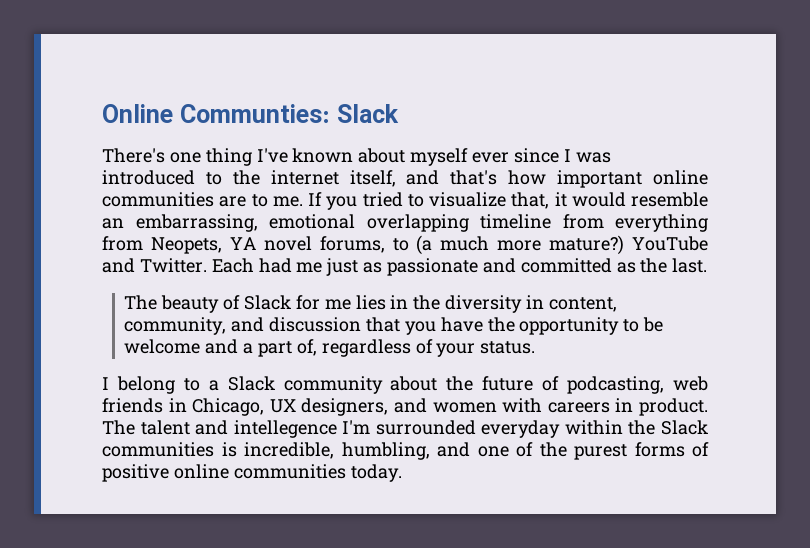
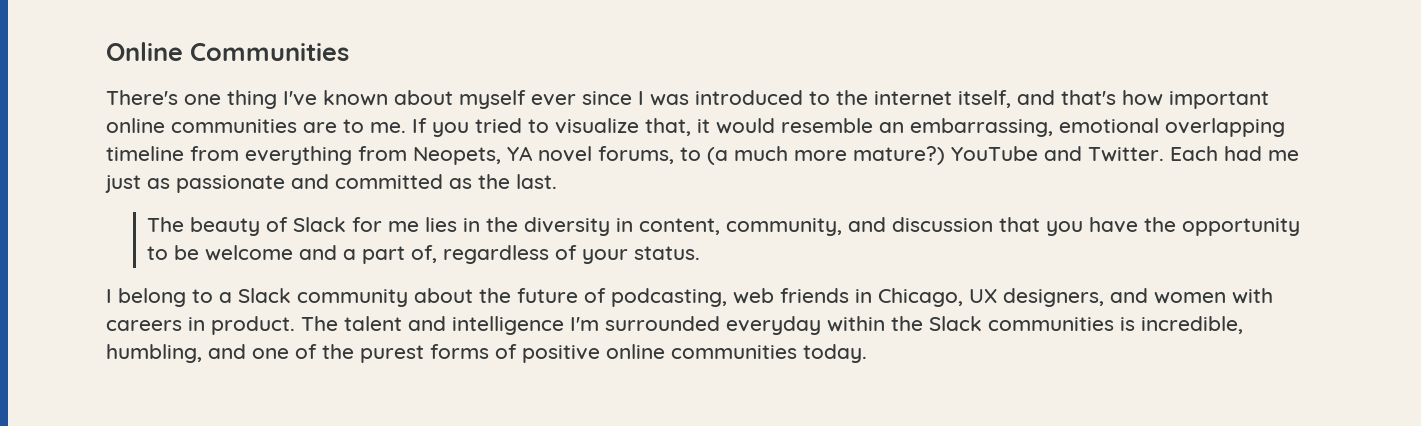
- Online Communties: Slack
+ Online Communities
- The talent and intellegence I'm surrounded everyday within the Slack communities is incredible, humbling, and one of the purest forms of positive online communities today.
+ The talent and intelligence I'm surrounded everyday within the Slack communities is incredible, humbling, and one of the purest forms of positive online communities today.

